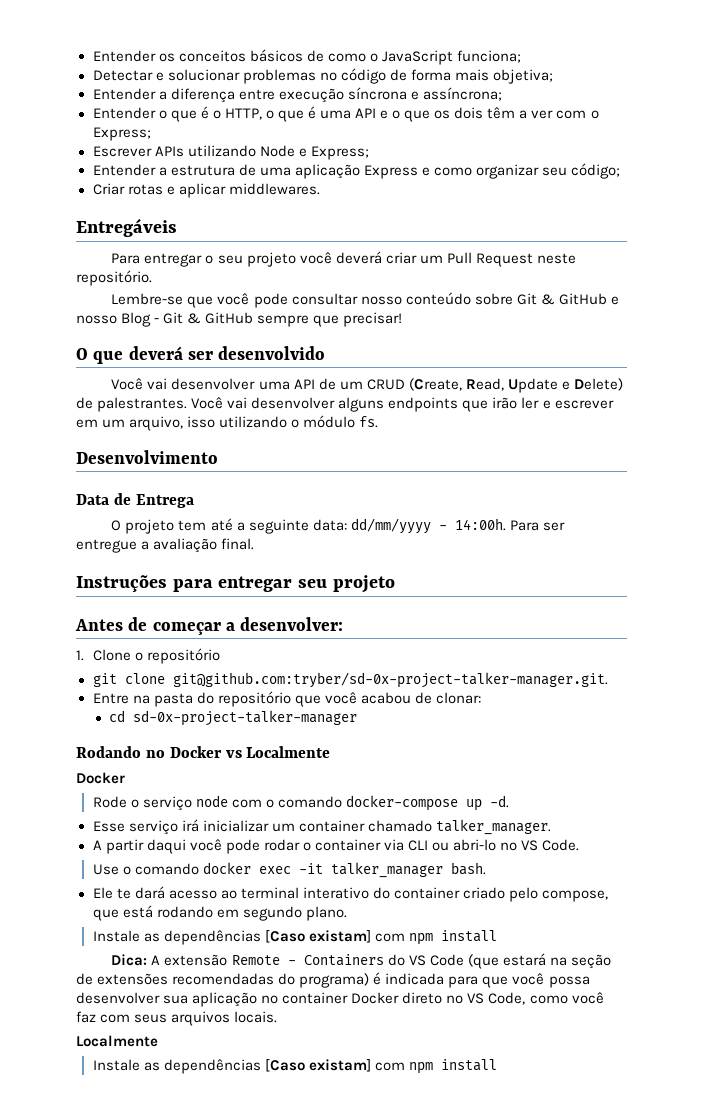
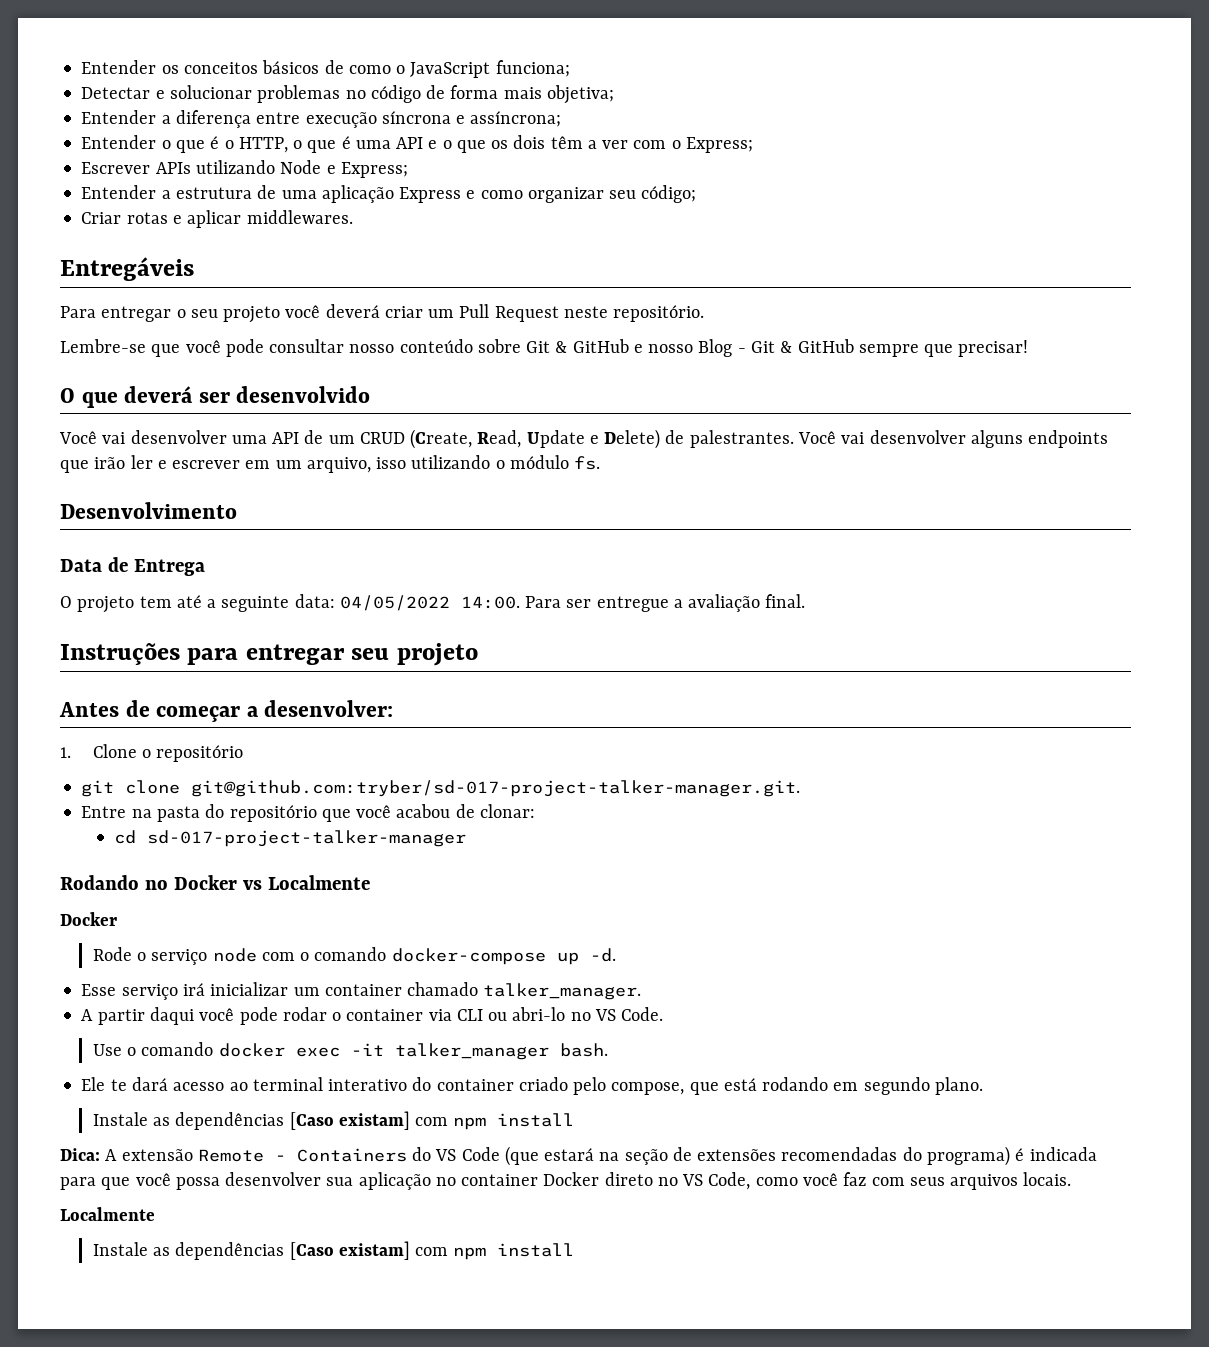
- O projeto tem até a seguinte data: dd/mm/yyyy - 14:00h.
+ O projeto tem até a seguinte data: 04/05/2022 14:00.
- git clone git@github.com:tryber/sd-0x-project-talker-manager.git.
+ git clone git@github.com:tryber/sd-017-project-talker-manager.git.
- cd sd-0x-project-talker-manager
+ cd sd-017-project-talker-manager

